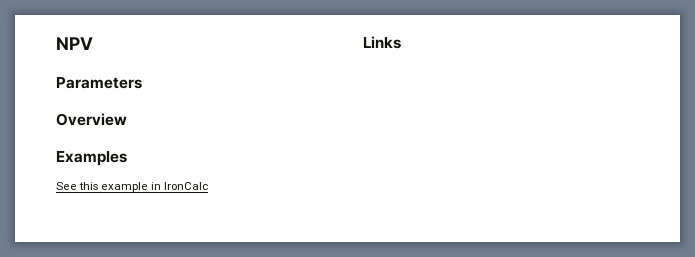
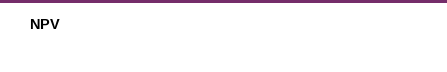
- Parameters
- Overview
- Examples
- See this example in IronCalc
- Links

